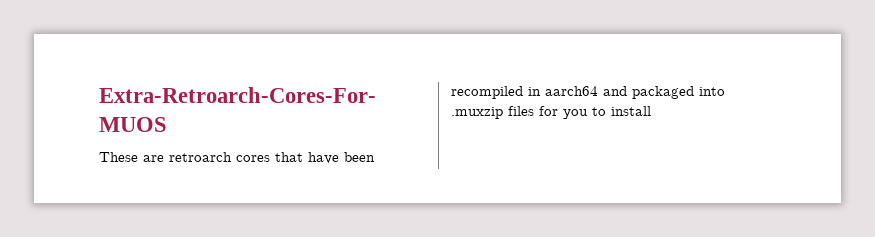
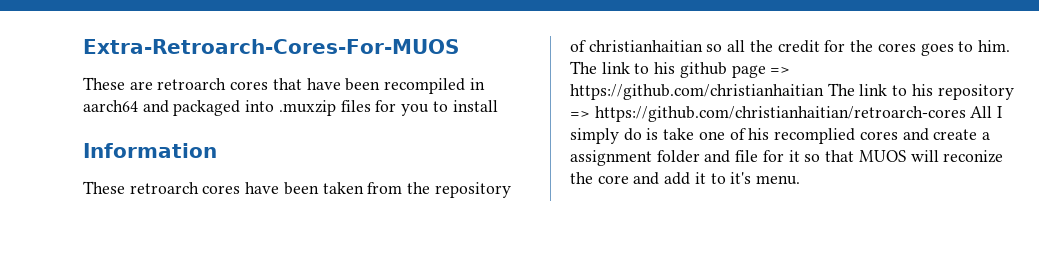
+ Information
+ These retroarch cores have been taken from the repository of christianhaitian so all the credit for the cores goes to him. The link to his github page => https://github.com/christianhaitian The link to his repository => https://github.com/christianhaitian/retroarch-cores All I simply do is take one of his recomplied cores and create a assignment folder and file for it so that MUOS will reconize the core and add it to it's menu.

